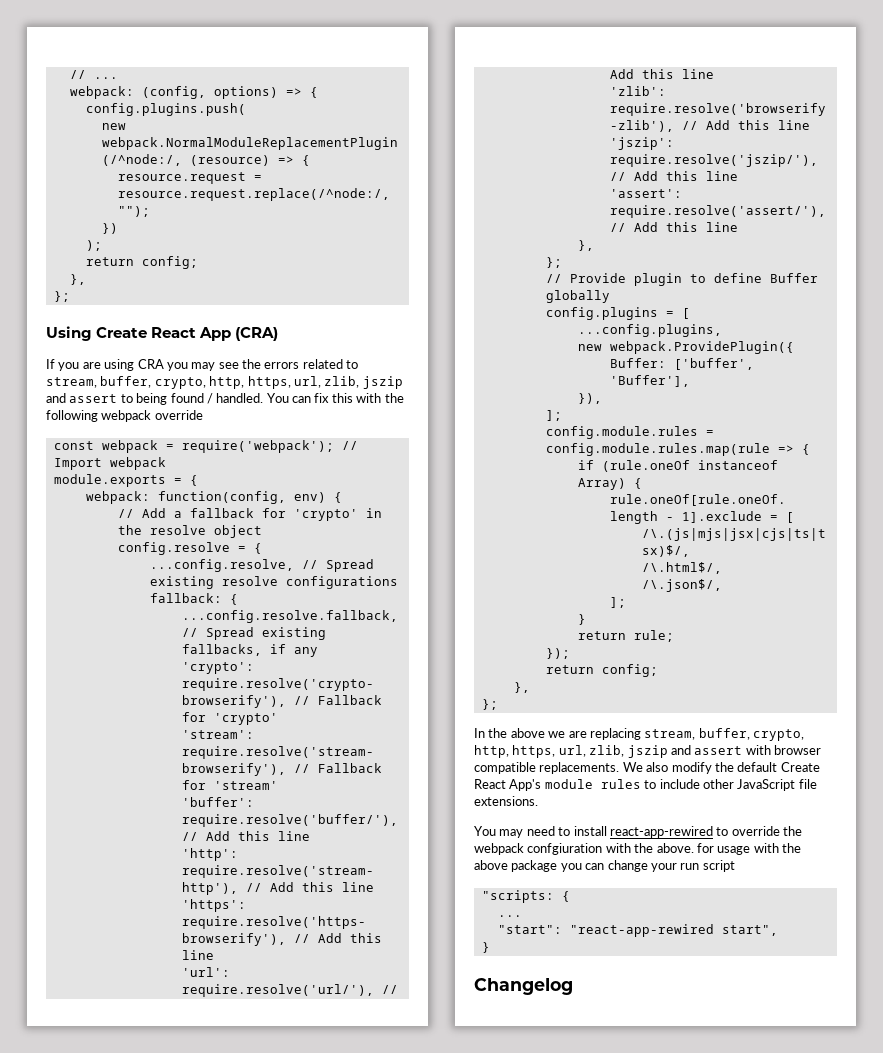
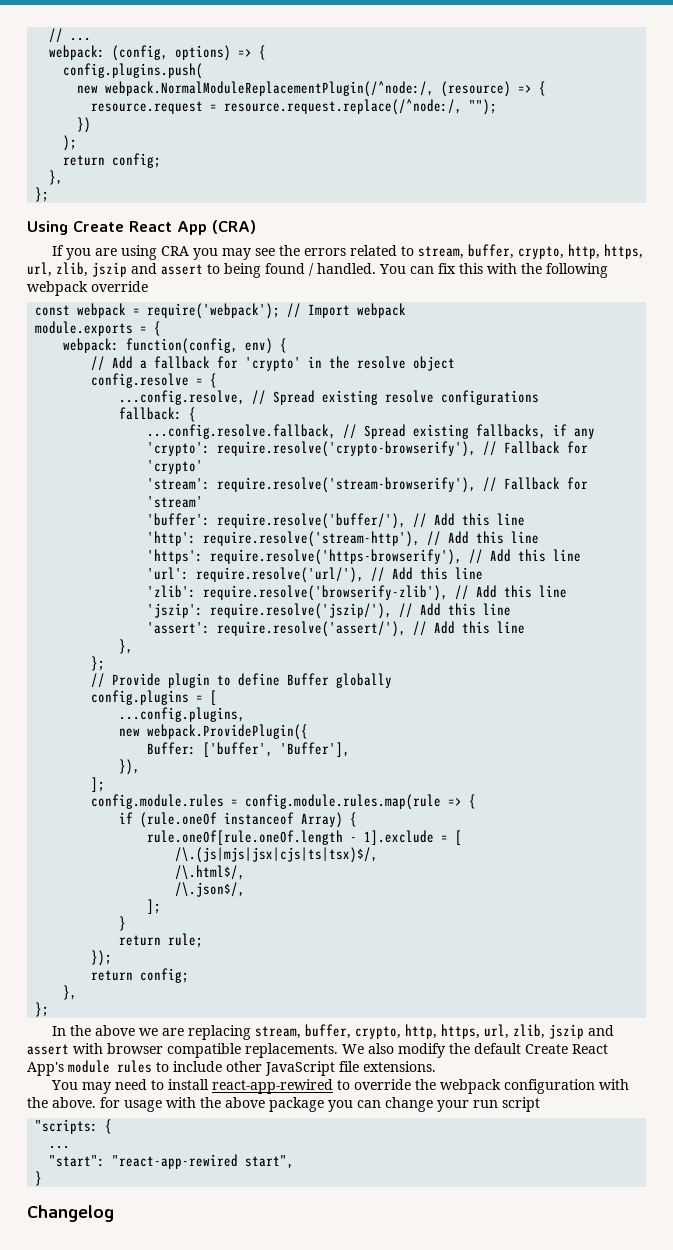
- You may need to install react-app-rewired to override the webpack confgiuration with the above. for usage with the above package you can change your run script
+ You may need to install react-app-rewired to override the webpack configuration with the above. for usage with the above package you can change your run script

